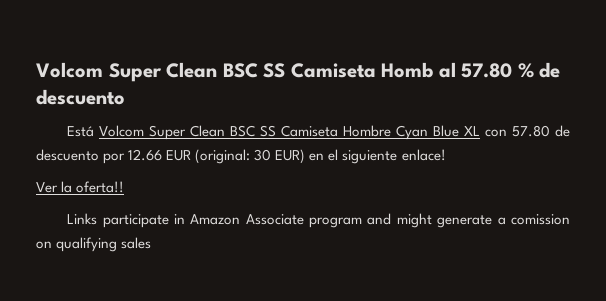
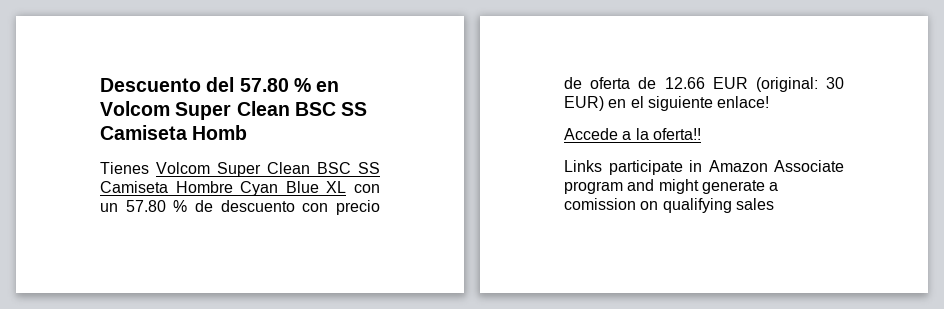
- Volcom Super Clean BSC SS Camiseta Homb al 57.80 % de descuento
- Está Volcom Super Clean BSC SS Camiseta Hombre Cyan Blue XL con 57.80 de descuento por 12.66 EUR (original: 30 EUR) en el siguiente enlace!
+ Descuento del 57.80 % en Volcom Super Clean BSC SS Camiseta Homb
+ Tienes Volcom Super Clean BSC SS Camiseta Hombre Cyan Blue XL con un 57.80 % de descuento con precio de oferta de 12.66 EUR (original: 30 EUR) en el siguiente enlace!
- Ver la oferta!!
+ Accede a la oferta!!

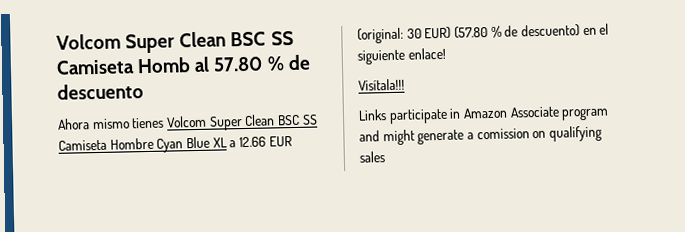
- Descuento del 57.80 % en Volcom Super Clean BSC SS Camiseta Homb
- Tienes Volcom Super Clean BSC SS Camiseta Hombre Cyan Blue XL con un 57.80 % de descuento con precio de oferta de 12.66 EUR (original: 30 EUR) en el siguiente enlace!
+ Volcom Super Clean BSC SS Camiseta Homb al 57.80 % de descuento
+ Ahora mismo tienes Volcom Super Clean BSC SS Camiseta Hombre Cyan Blue XL a 12.66 EUR (original: 30 EUR) (57.80 % de descuento) en el siguiente enlace!
- Accede a la oferta!!
+ Visítala!!!

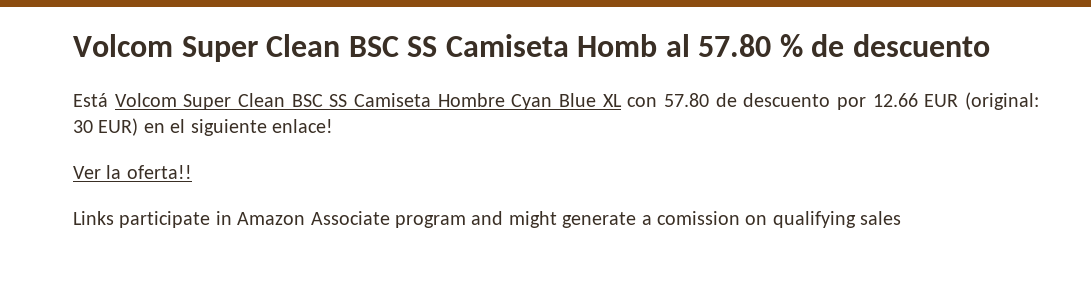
- Ahora mismo tienes Volcom Super Clean BSC SS Camiseta Hombre Cyan Blue XL a 12.66 EUR (original: 30 EUR) (57.80 % de descuento) en el siguiente enlace!
+ Está Volcom Super Clean BSC SS Camiseta Hombre Cyan Blue XL con 57.80 de descuento por 12.66 EUR (original: 30 EUR) en el siguiente enlace!
- Visítala!!!
+ Ver la oferta!!

